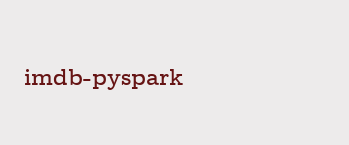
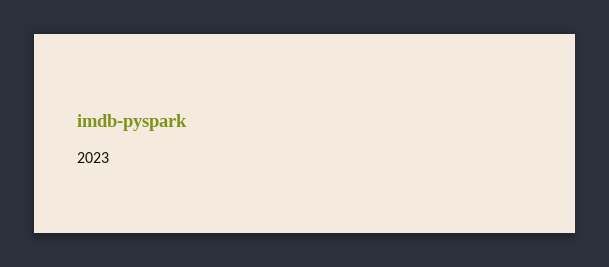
+ 2023

